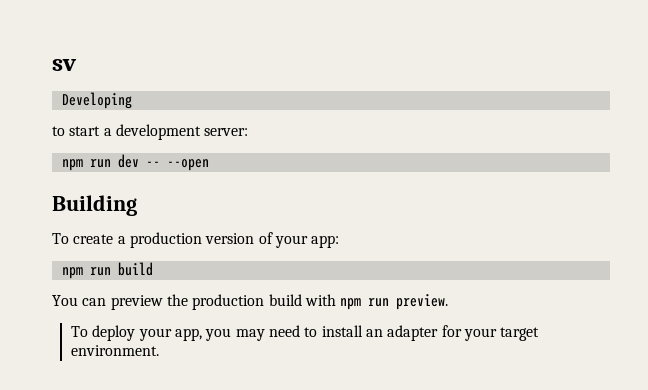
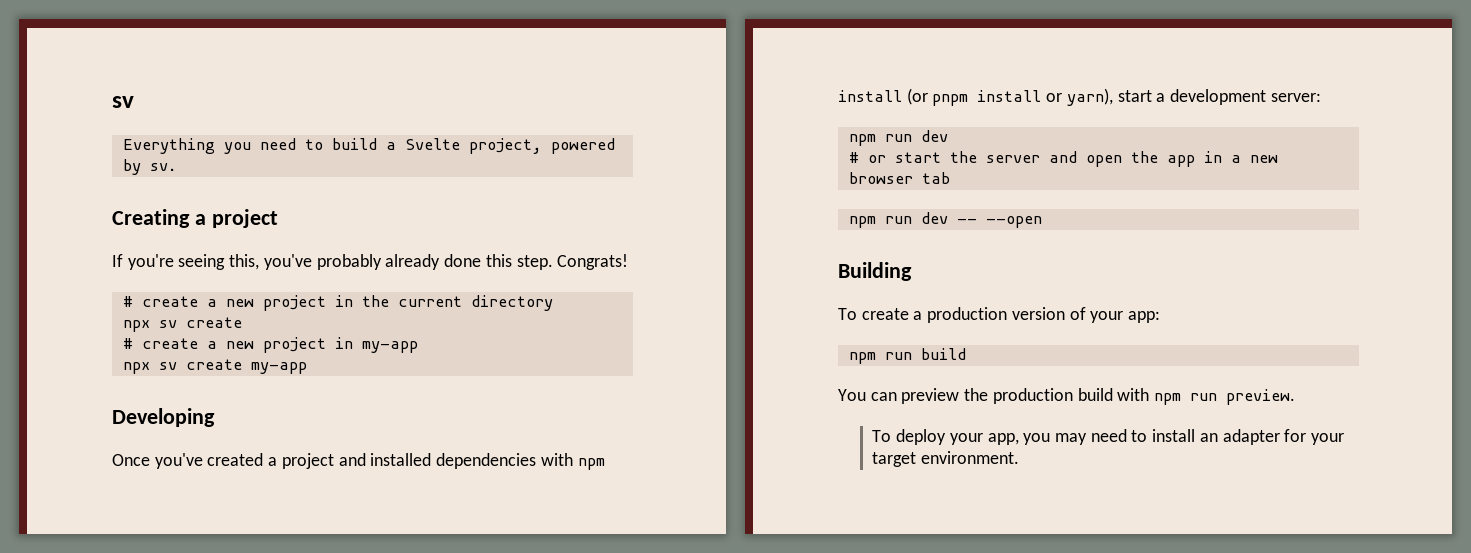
+ Everything you need to build a Svelte project, powered by sv.
+ Creating a project
+ If you're seeing this, you've probably already done this step. Congrats!
+ # create a new project in the current directory
+ npx sv create
+ # create a new project in my-app
+ npx sv create my-app
  Developing
- to start a development server:
+ Once you've created a project and installed dependencies with npm install (or pnpm install or yarn), start a development server:
+ npm run dev
+ # or start the server and open the app in a new browser tab

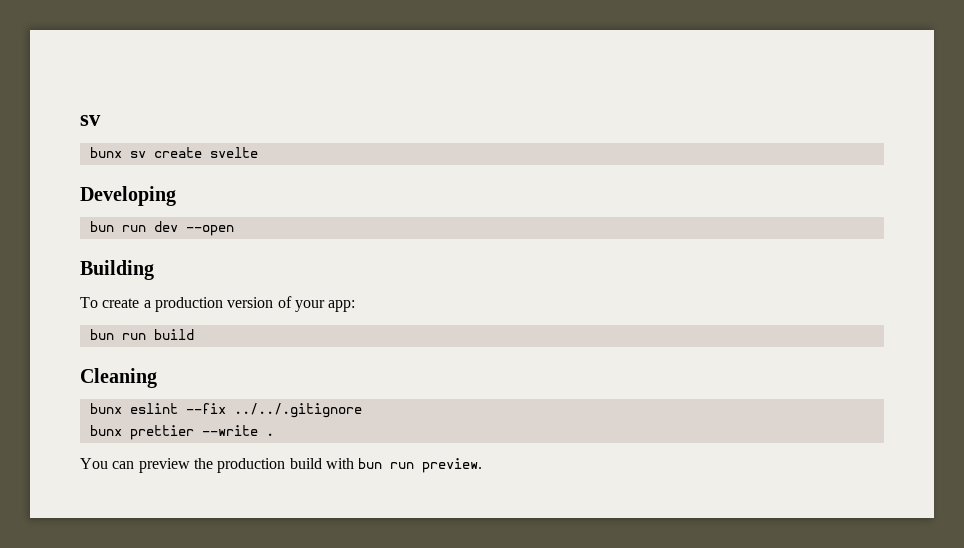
- Everything you need to build a Svelte project, powered by sv.
- Creating a project
- If you're seeing this, you've probably already done this step. Congrats!
- # create a new project in the current directory
- npx sv create
- # create a new project in my-app
- npx sv create my-app
+ bunx sv create svelte
  Developing
- Once you've created a project and installed dependencies with npm install (or pnpm install or yarn), start a development server:
- npm run dev
- # or start the server and open the app in a new browser tab
- npm run dev -- --open
+ bun run dev --open
- npm run build
+ bun run build
+ Cleaning
+ bunx eslint --fix ../../.gitignore
+ bunx prettier --write .
- You can preview the production build with npm run preview.
+ You can preview the production build with bun run preview.
- To deploy your app, you may need to install an adapter for your target environment.

